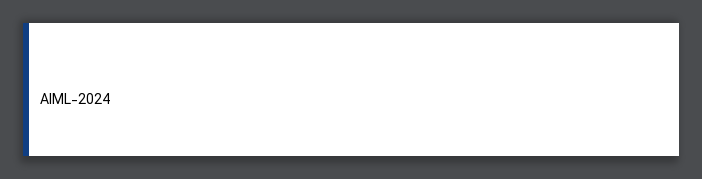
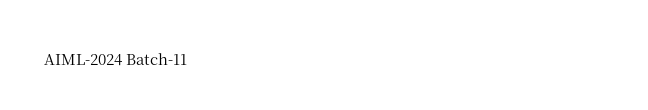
- AIML-2024
+ AIML-2024 Batch-11

